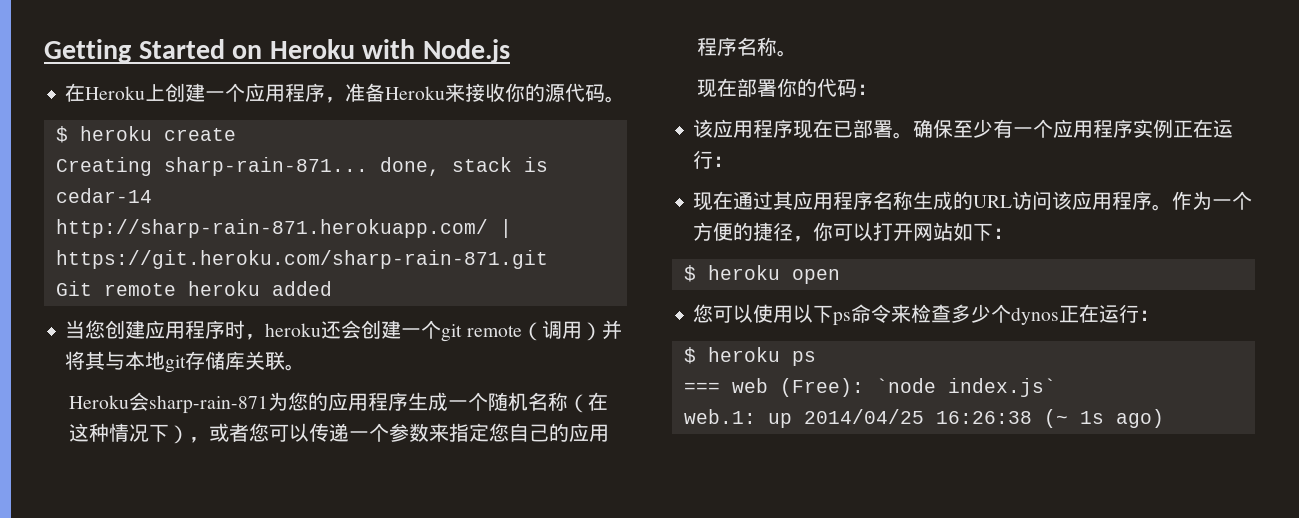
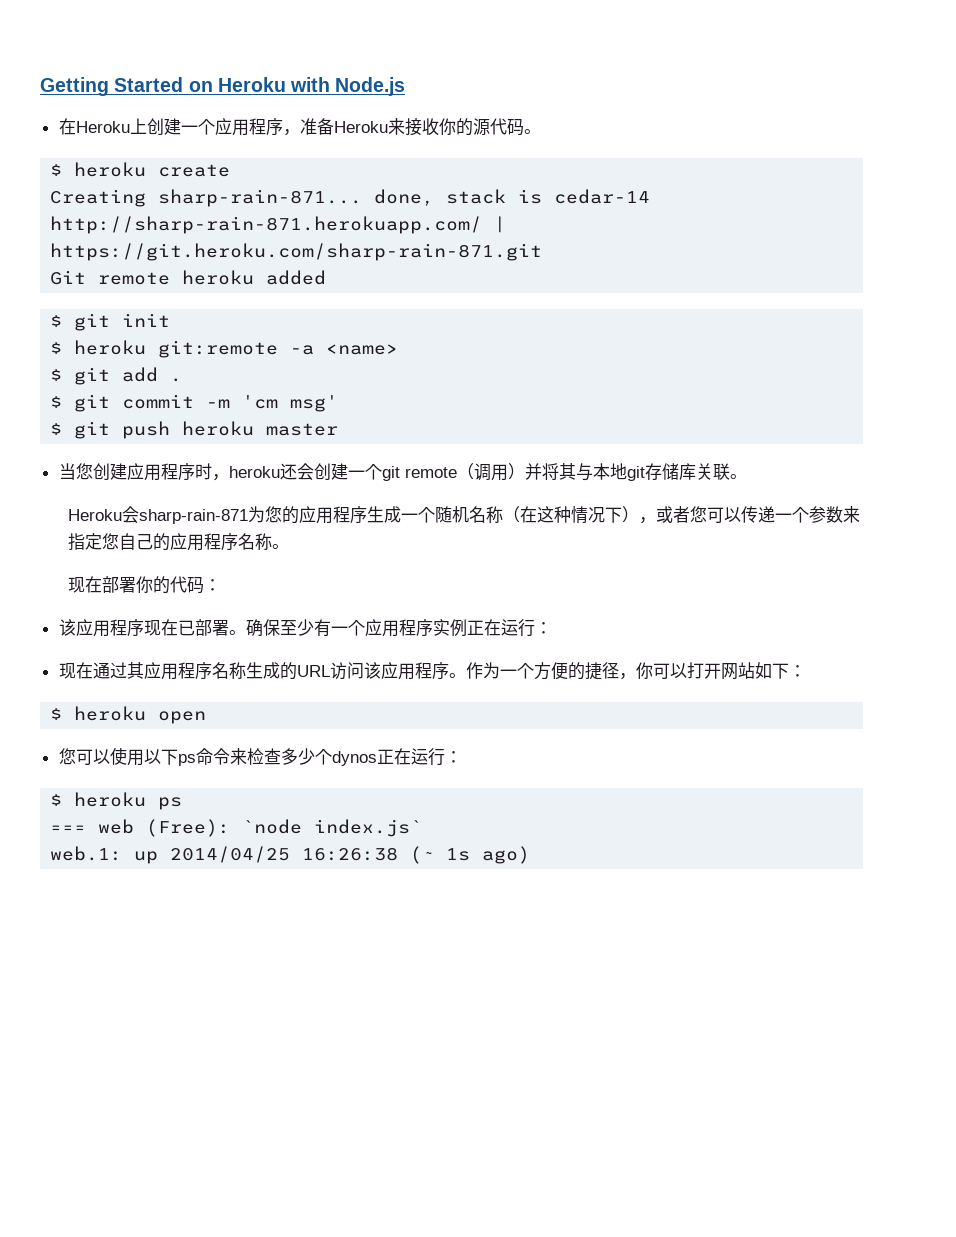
+ $ git init
+ $ heroku git:remote -a <name>
+ $ git add .
+ $ git commit -m 'cm msg'
+ $ git push heroku master

